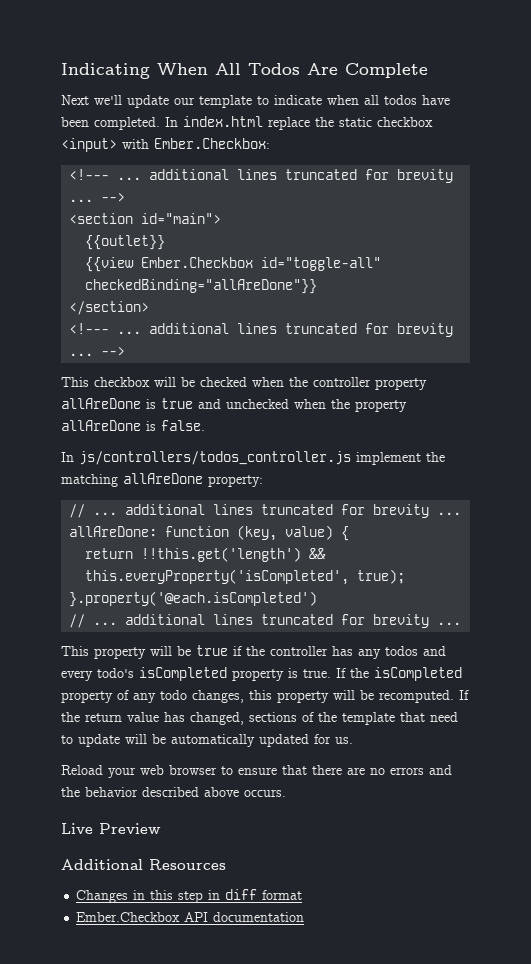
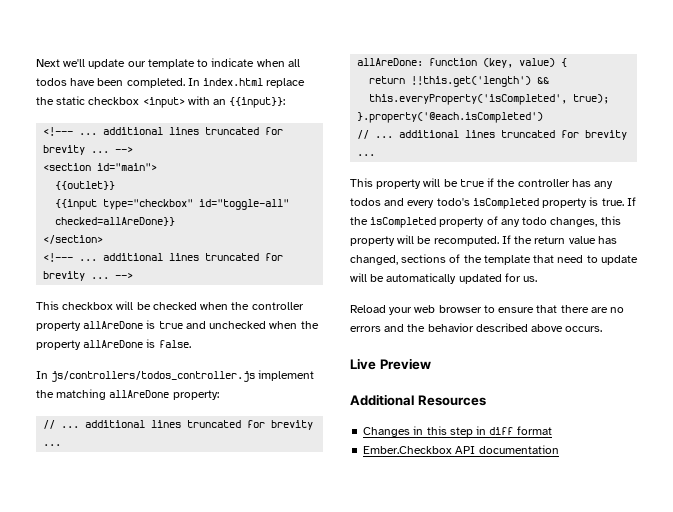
- Indicating When All Todos Are Complete
- In index.html replace the static checkbox <input> with Ember.Checkbox:
+ In index.html replace the static checkbox <input> with an {{input}}:
- {{view Ember.Checkbox id="toggle-all" checkedBinding="allAreDone"}}
+ {{input type="checkbox" id="toggle-all" checked=allAreDone}}

